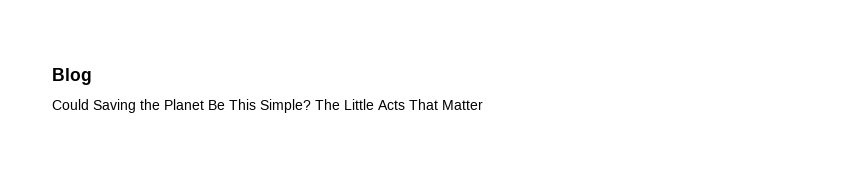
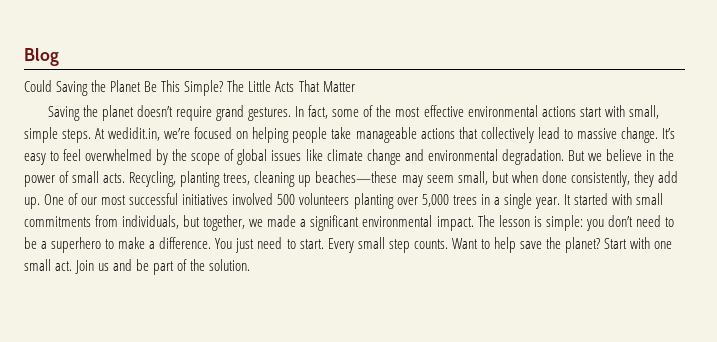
+ Saving the planet doesn’t require grand gestures. In fact, some of the most effective environmental actions start with small, simple steps. At wedidit.in, we’re focused on helping people take manageable actions that collectively lead to massive change. It’s easy to feel overwhelmed by the scope of global issues like climate change and environmental degradation. But we believe in the power of small acts. Recycling, planting trees, cleaning up beaches—these may seem small, but when done consistently, they add up. One of our most successful initiatives involved 500 volunteers planting over 5,000 trees in a single year. It started with small commitments from individuals, but together, we made a significant environmental impact. The lesson is simple: you don’t need to be a superhero to make a difference. You just need to start. Every small step counts. Want to help save the planet? Start with one small act. Join us and be part of the solution.

